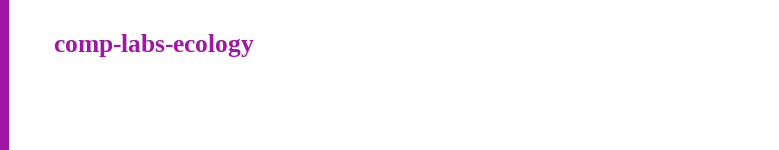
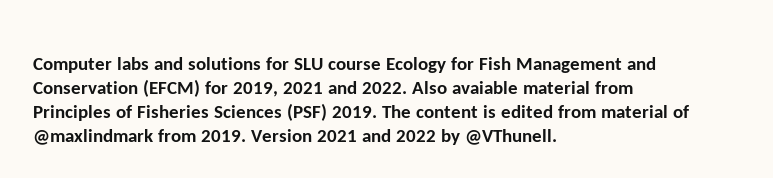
- comp-labs-ecology
+ Computer labs and solutions for SLU course Ecology for Fish Management and Conservation (EFCM) for 2019, 2021 and 2022. Also avaiable material from Principles of Fisheries Sciences (PSF) 2019. The content is edited from material of @maxlindmark from 2019. Version 2021 and 2022 by @VThunell.

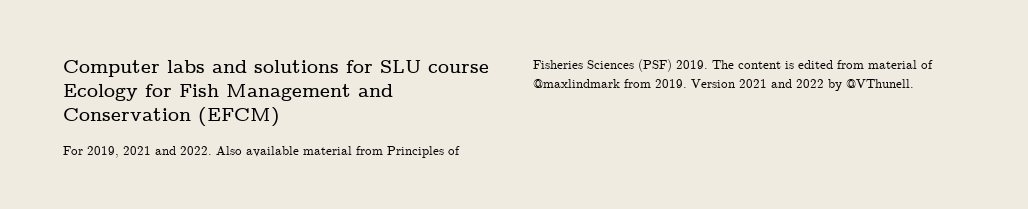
- Computer labs and solutions for SLU course Ecology for Fish Management and Conservation (EFCM) for 2019, 2021 and 2022.
+ Computer labs and solutions for SLU course Ecology for Fish Management and Conservation (EFCM)
+ For 2019, 2021 and 2022.
- Also avaiable material from Principles of Fisheries Sciences (PSF) 2019.
+ Also available material from Principles of Fisheries Sciences (PSF) 2019.

